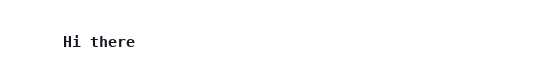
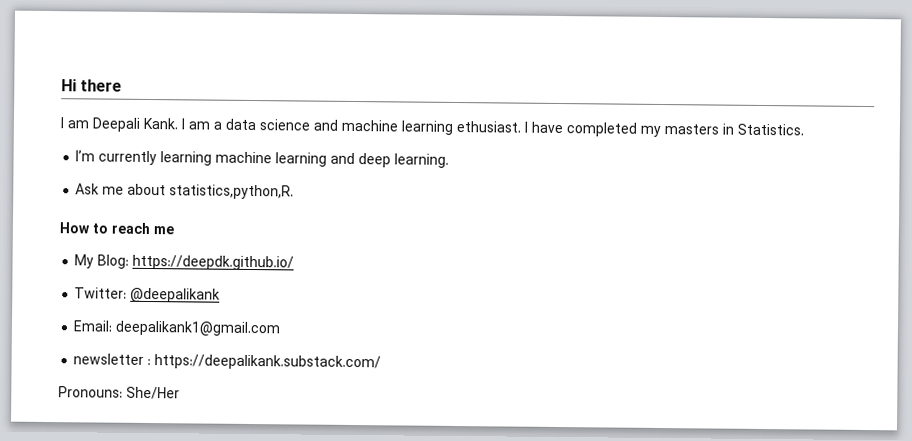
+ I am Deepali Kank. I am a data science and machine learning ethusiast. I have completed my masters in Statistics.
+ I’m currently learning machine learning and deep learning.
+ Ask me about statistics,python,R.
+ How to reach me
+ My Blog: https://deepdk.github.io/
+ Twitter: @deepalikank
+ Email: deepalikank1@gmail.com
+ newsletter : https://deepalikank.substack.com/
+ Pronouns: She/Her

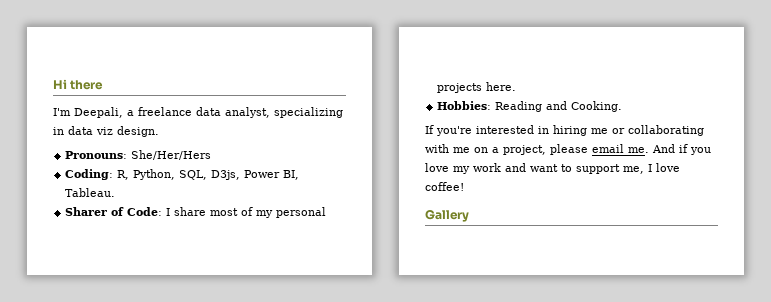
- I am Deepali Kank. I am a data science and machine learning ethusiast. I have completed my masters in Statistics.
- I’m currently learning machine learning and deep learning.
- Ask me about statistics,python,R.
- How to reach me
- My Blog: https://deepdk.github.io/
- Twitter: @deepalikank
- Email: deepalikank1@gmail.com
- newsletter : https://deepalikank.substack.com/
- Pronouns: She/Her
+ I'm Deepali, a freelance data analyst, specializing in data viz design.
+ Pronouns: She/Her/Hers
+ Coding: R, Python, SQL, D3js, Power BI, Tableau.
+ Sharer of Code: I share most of my personal projects here.
+ Hobbies: Reading and Cooking.
+ If you're interested in hiring me or collaborating with me on a project, please email me. And if you love my work and want to support me, I love coffee!
+ Gallery

